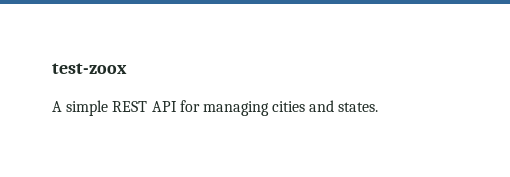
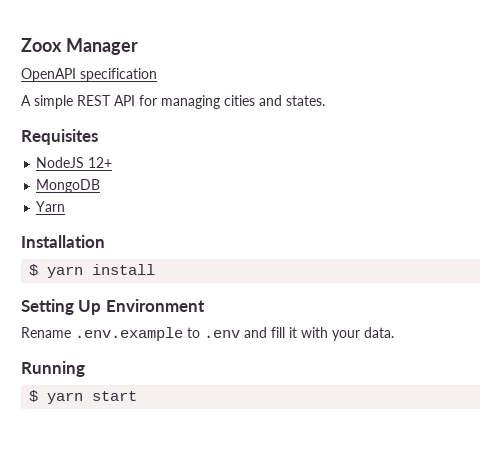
- test-zoox
+ Zoox Manager
+ OpenAPI specification
+ Requisites
+ NodeJS 12+
+ MongoDB
+ Yarn
+ Installation
+ $ yarn install
+ Setting Up Environment
+ Rename .env.example to .env and fill it with your data.
+ Running
+ $ yarn start

